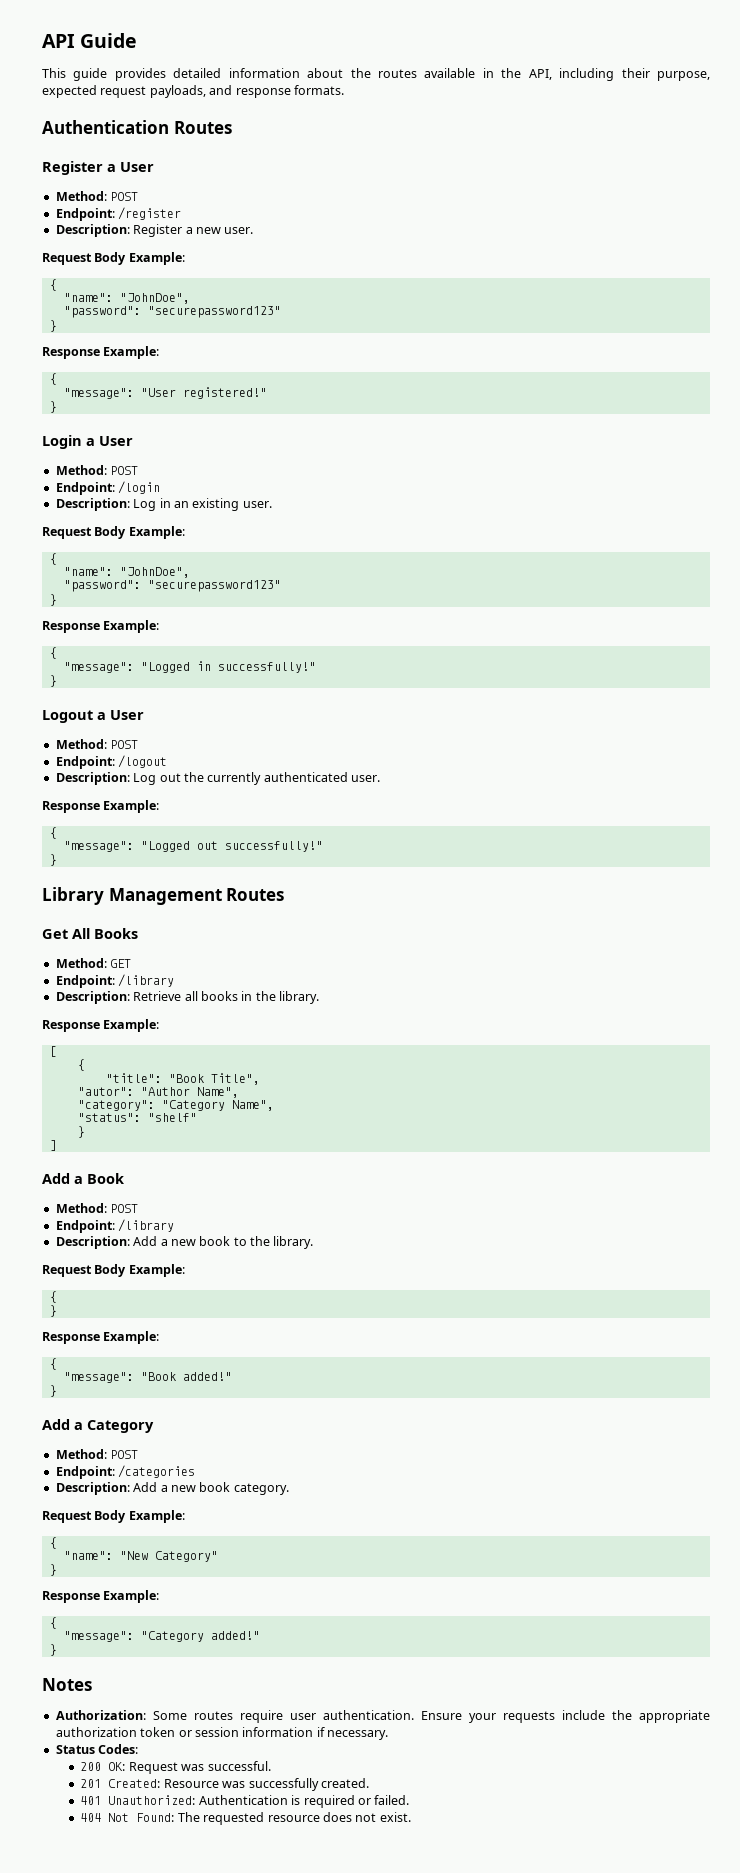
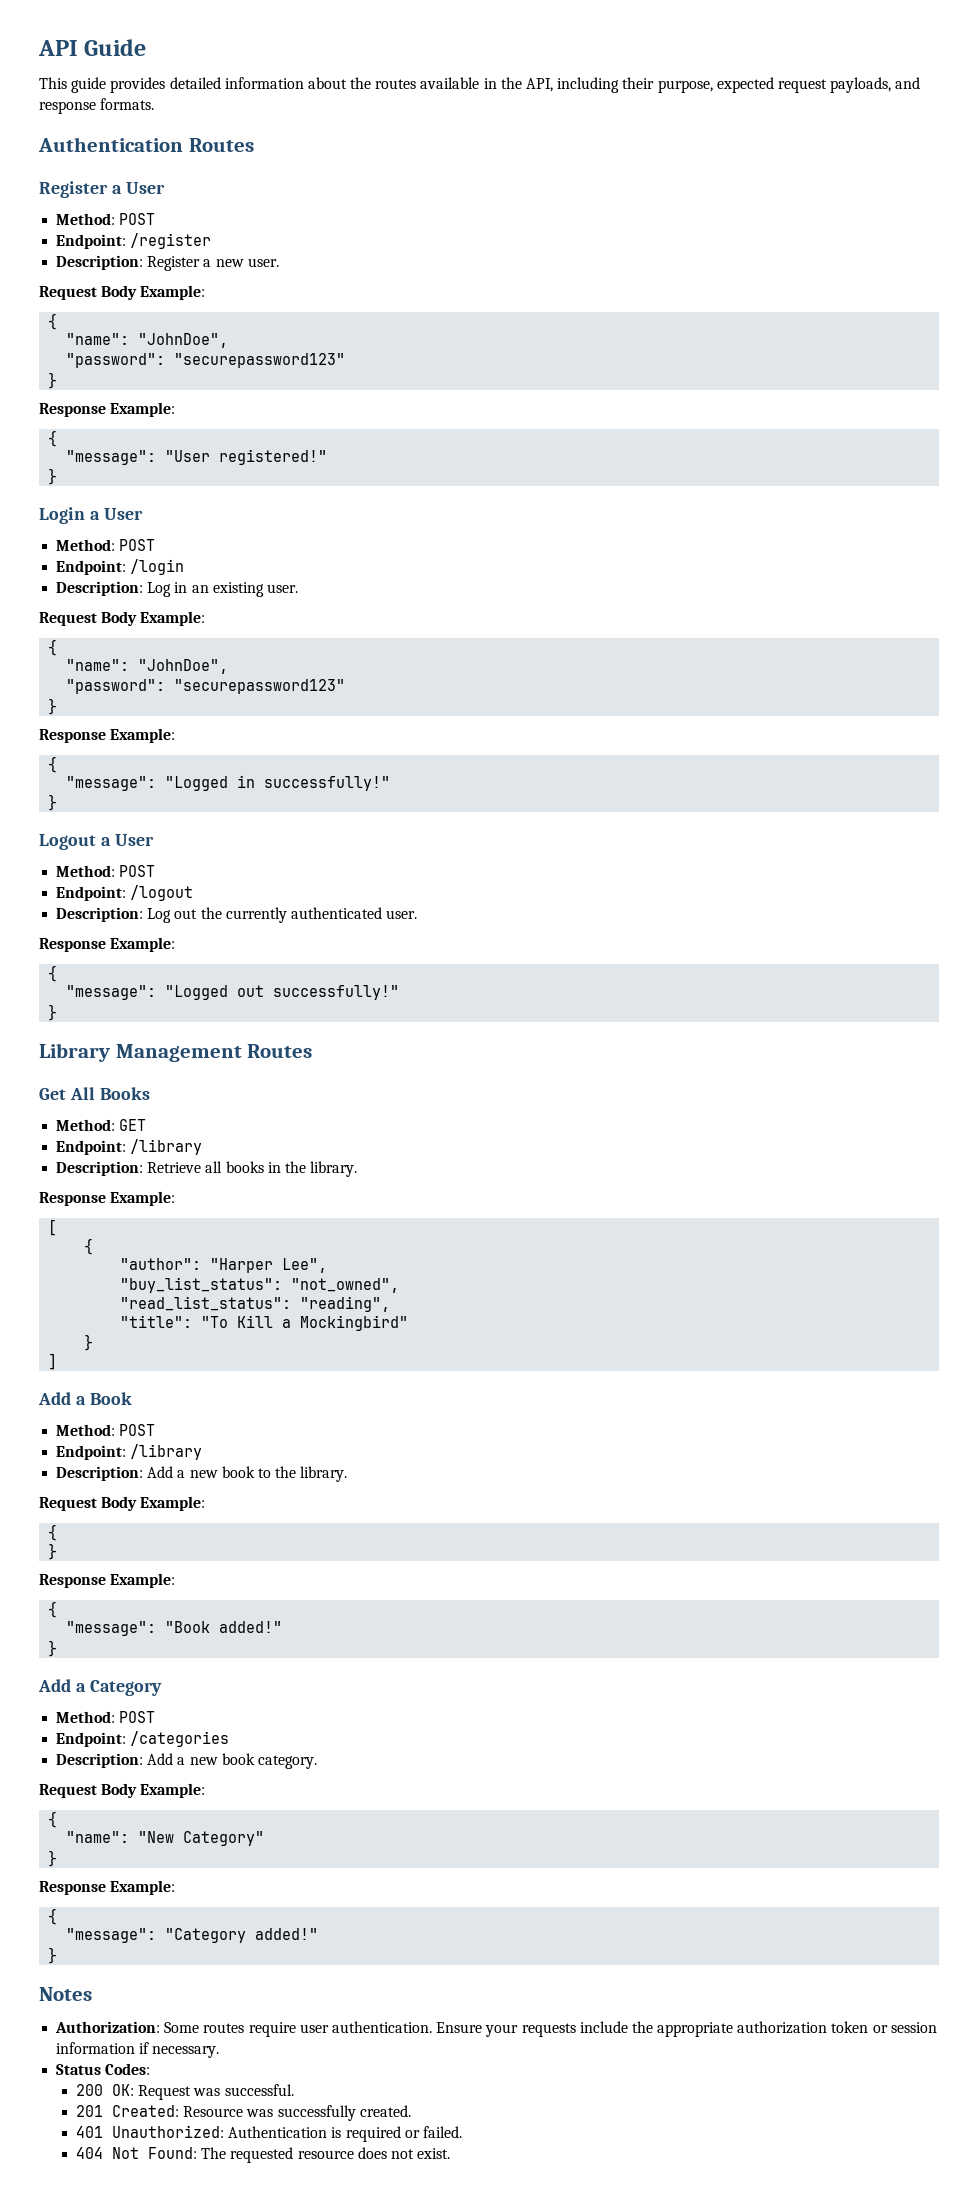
- "title": "Book Title",
- "autor": "Author Name",
- "category": "Category Name",
- "status": "shelf"
+ "author": "Harper Lee",
+ "buy_list_status": "not_owned",
+ "read_list_status": "reading",
+ "title": "To Kill a Mockingbird"

